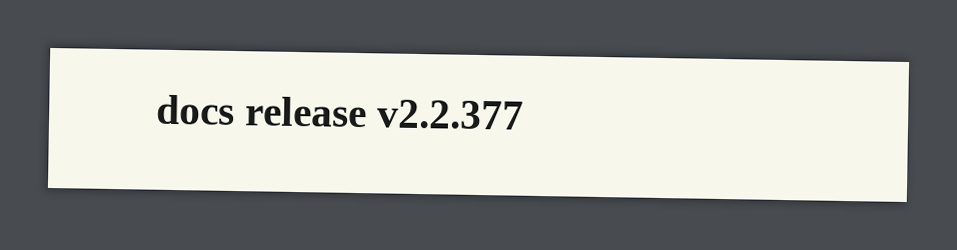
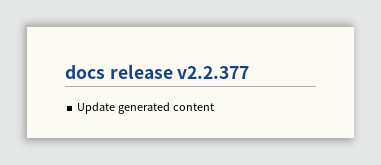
+ Update generated content

